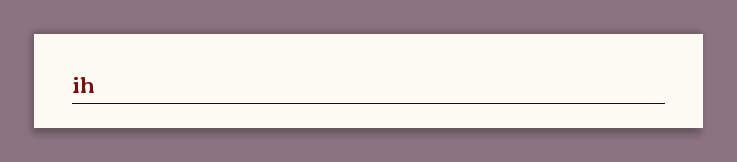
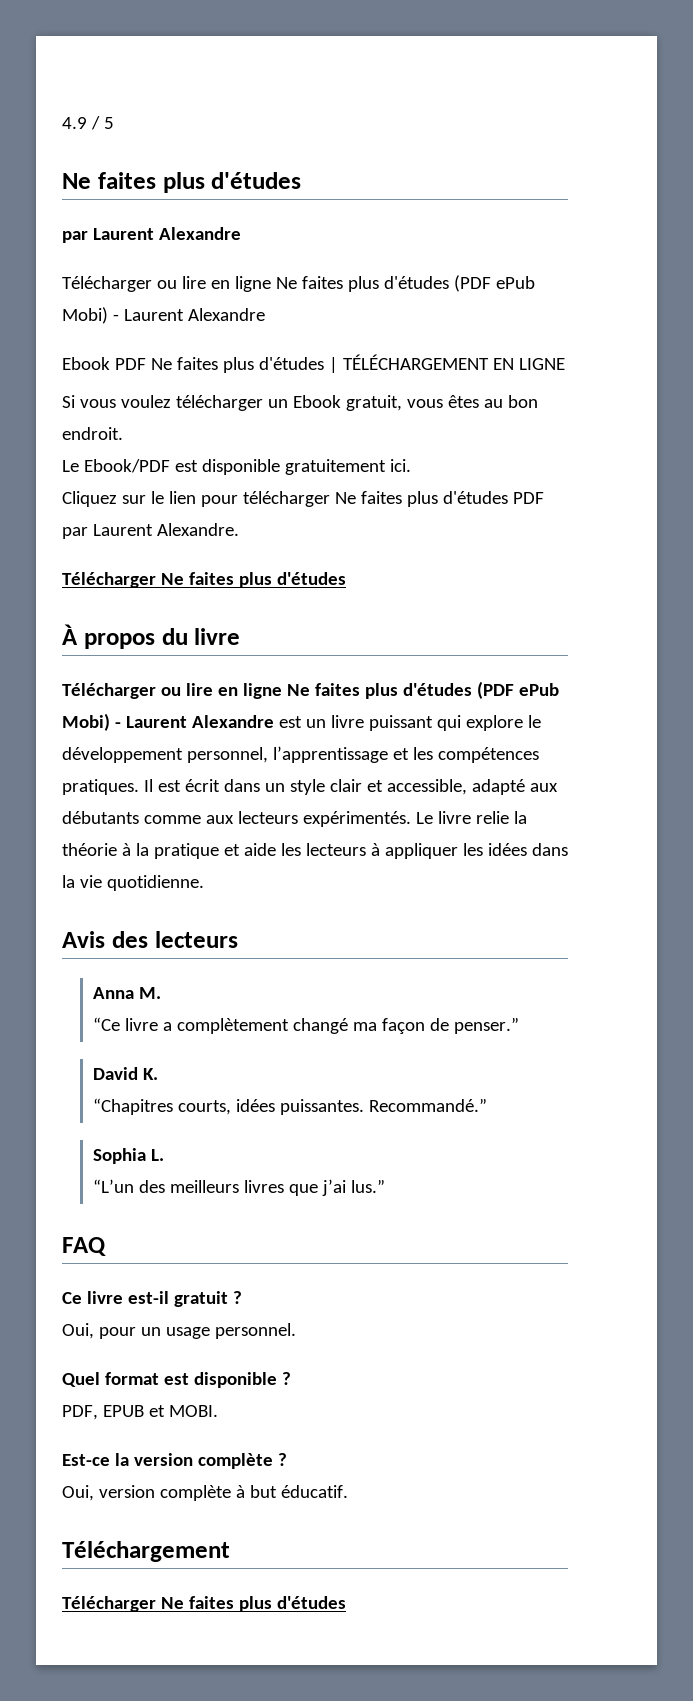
- ih
+ 4.9 / 5
+ Ne faites plus d'études
+ par Laurent Alexandre
+ Télécharger ou lire en ligne Ne faites plus d'études (PDF ePub Mobi) - Laurent Alexandre
+ Ebook PDF Ne faites plus d'études | TÉLÉCHARGEMENT EN LIGNE
+ Si vous voulez télécharger un Ebook gratuit, vous êtes au bon endroit.
+ Le Ebook/PDF est disponible gratuitement ici.
+ Cliquez sur le lien pour télécharger Ne faites plus d'études PDF par Laurent Alexandre.
+ Télécharger Ne faites plus d'études
+ À propos du livre
+ Télécharger ou lire en ligne Ne faites plus d'études (PDF ePub Mobi) - Laurent Alexandre est un livre puissant qui explore le développement personnel, l’apprentissage et les compétences pratiques. Il est écrit dans un style clair et accessible, adapté aux débutants comme aux lecteurs expérimentés. Le livre relie la théorie à la pratique et aide les lecteurs à appliquer les idées dans la vie quotidienne.
+ Avis des lecteurs
+ Anna M.
+ “Ce livre a complètement changé ma façon de penser.”
+ David K.
+ “Chapitres courts, idées puissantes. Recommandé.”
+ Sophia L.
+ “L’un des meilleurs livres que j’ai lus.”
+ FAQ
+ Ce livre est-il gratuit ?
+ Oui, pour un usage personnel.
+ Quel format est disponible ?
+ PDF, EPUB et MOBI.
+ Est-ce la version complète ?
+ Oui, version complète à but éducatif.
+ Téléchargement
+ Télécharger Ne faites plus d'études

